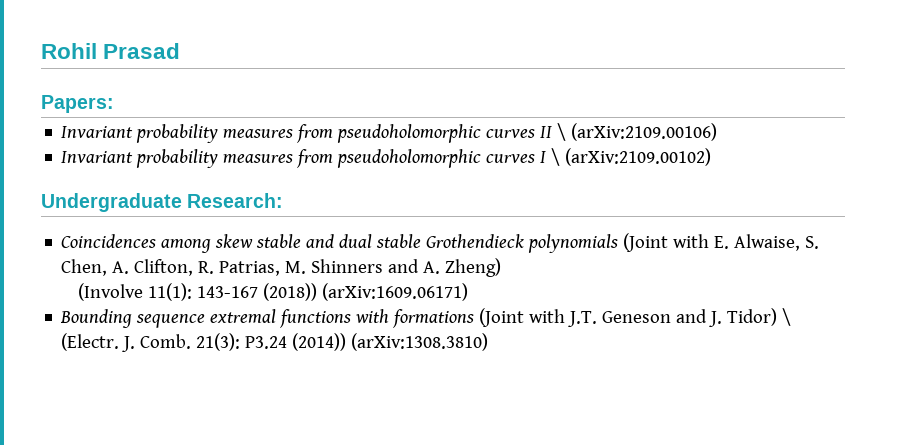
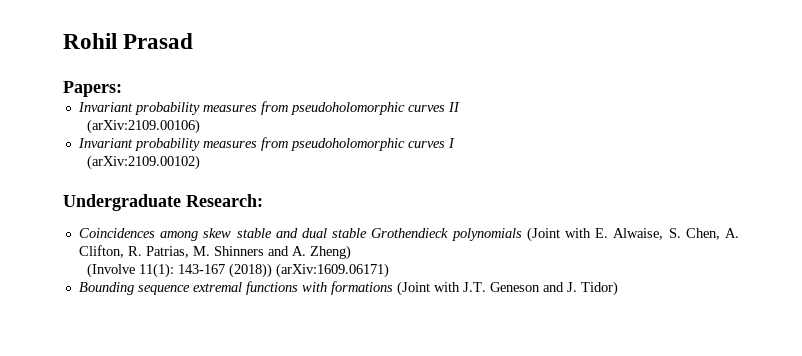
- Invariant probability measures from pseudoholomorphic curves II \ (arXiv:2109.00106)
+ Invariant probability measures from pseudoholomorphic curves II
+ (arXiv:2109.00106)
- Invariant probability measures from pseudoholomorphic curves I \ (arXiv:2109.00102)
+ Invariant probability measures from pseudoholomorphic curves I
+ (arXiv:2109.00102)
- Bounding sequence extremal functions with formations (Joint with J.T. Geneson and J. Tidor) \ (Electr. J. Comb. 21(3): P3.24 (2014)) (arXiv:1308.3810)
+ Bounding sequence extremal functions with formations (Joint with J.T. Geneson and J. Tidor)

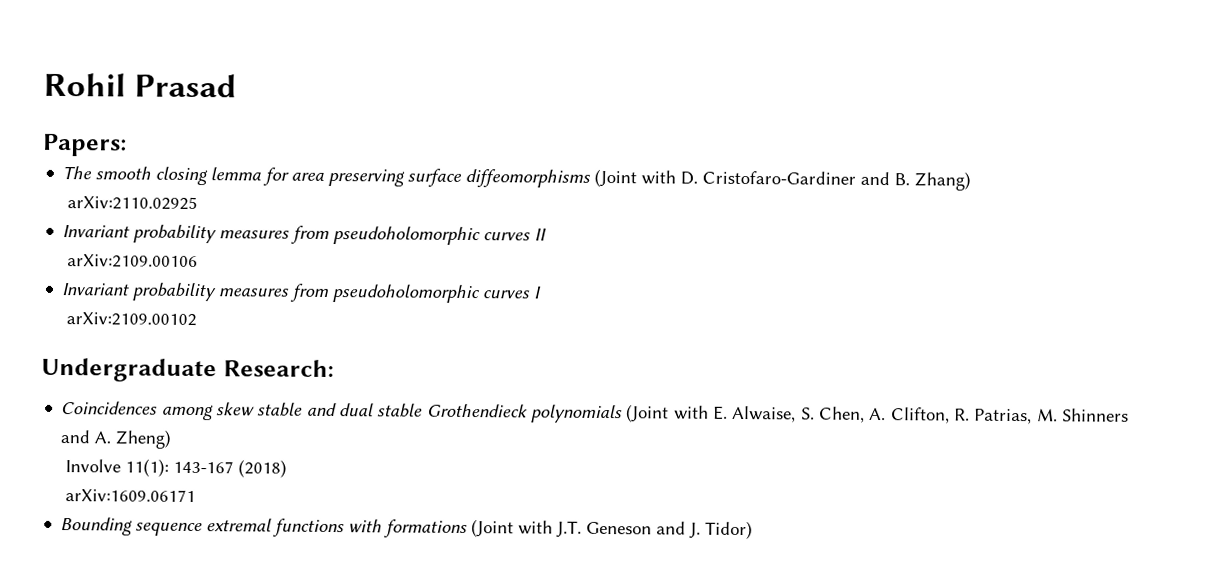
+ The smooth closing lemma for area preserving surface diffeomorphisms (Joint with D. Cristofaro-Gardiner and B. Zhang)
+ arXiv:2110.02925
- (arXiv:2109.00106)
+ arXiv:2109.00106
- (arXiv:2109.00102)
+ arXiv:2109.00102
- (Involve 11(1): 143-167 (2018)) (arXiv:1609.06171)
+ Involve 11(1): 143-167 (2018)
+ arXiv:1609.06171

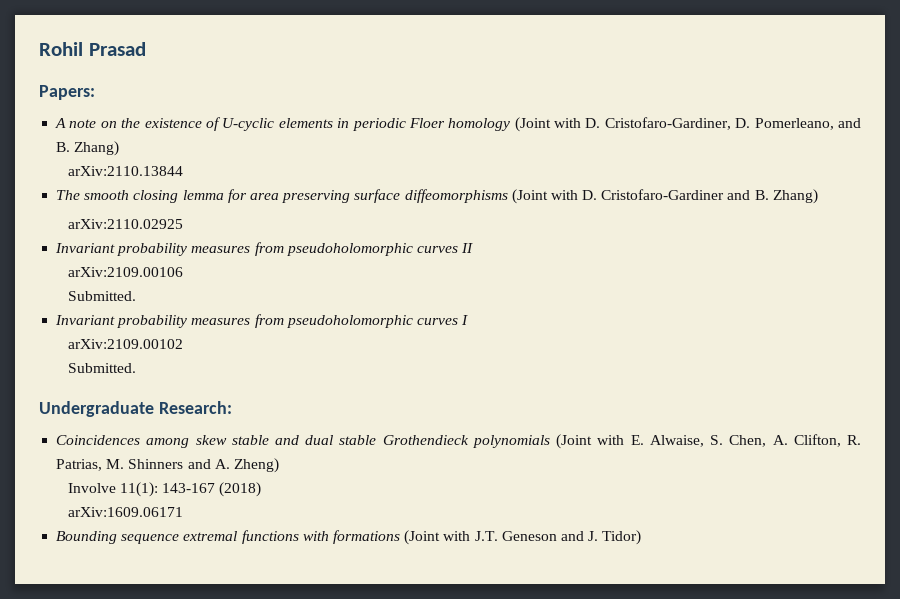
+ A note on the existence of U-cyclic elements in periodic Floer homology (Joint with D. Cristofaro-Gardiner, D. Pomerleano, and B. Zhang)
+ arXiv:2110.13844
  arXiv:2109.00106
+ Submitted.
  arXiv:2109.00102
+ Submitted.

